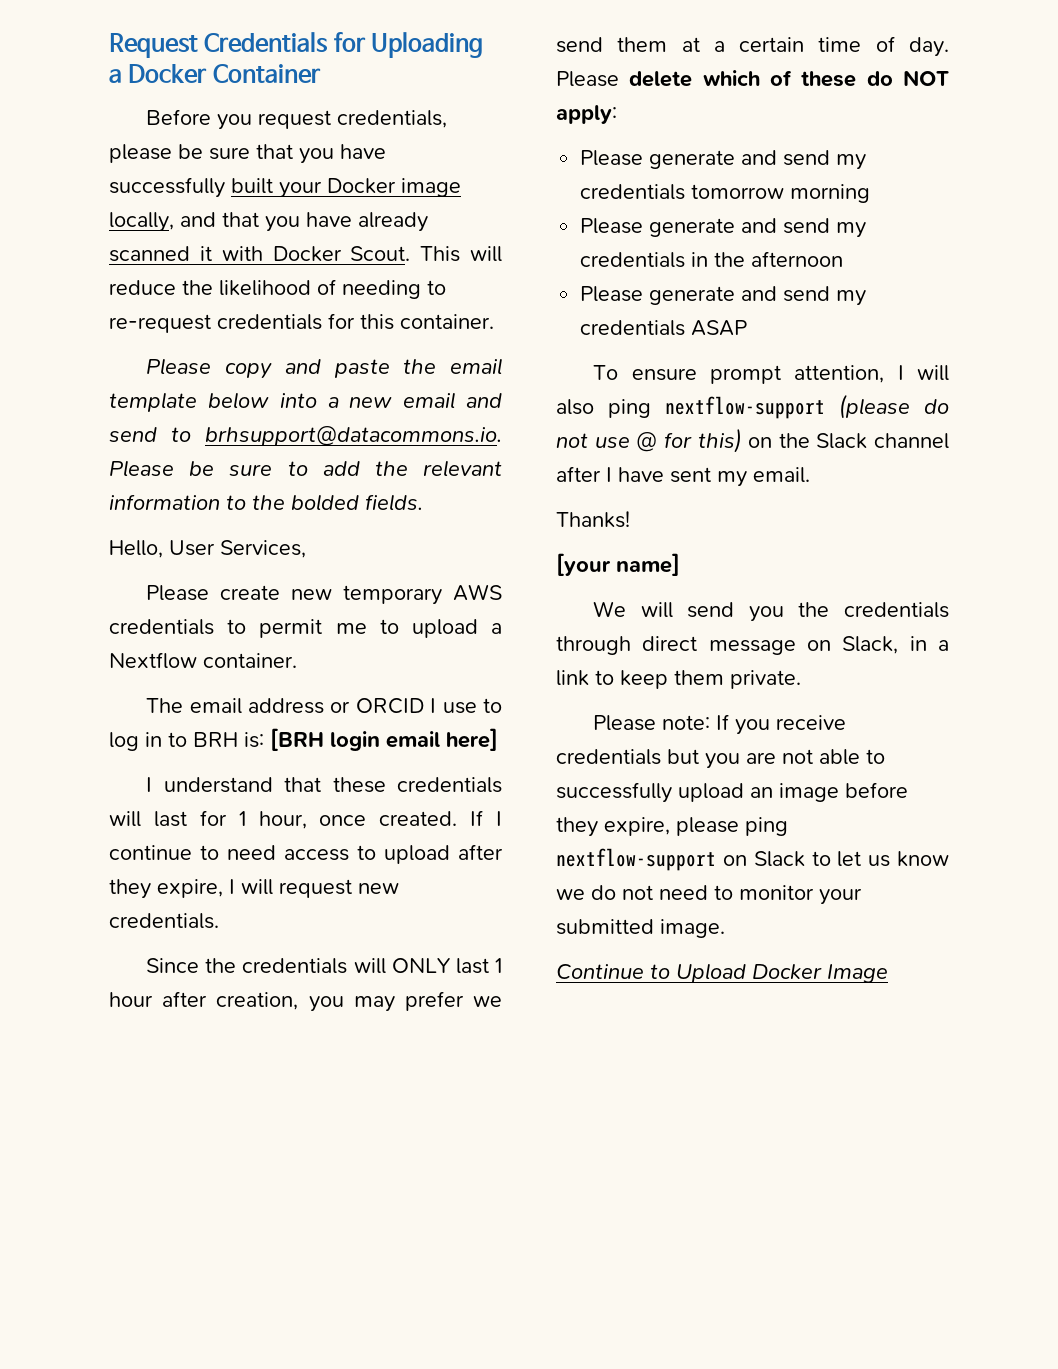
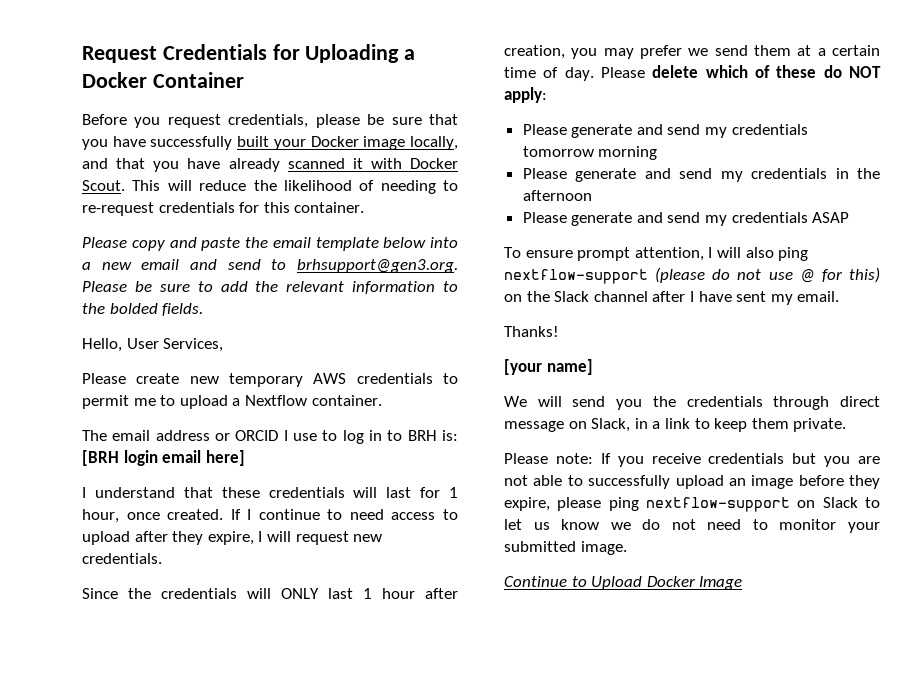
- Please copy and paste the email template below into a new email and send to brhsupport@datacommons.io. Please be sure to add the relevant information to the bolded fields.
+ Please copy and paste the email template below into a new email and send to brhsupport@gen3.org. Please be sure to add the relevant information to the bolded fields.

